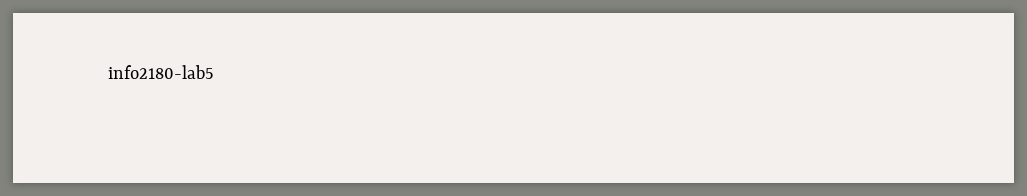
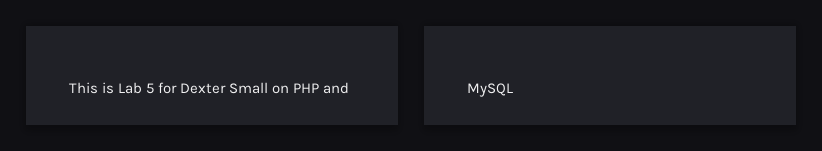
- info2180-lab5
+ This is Lab 5 for Dexter Small on PHP and MySQL

